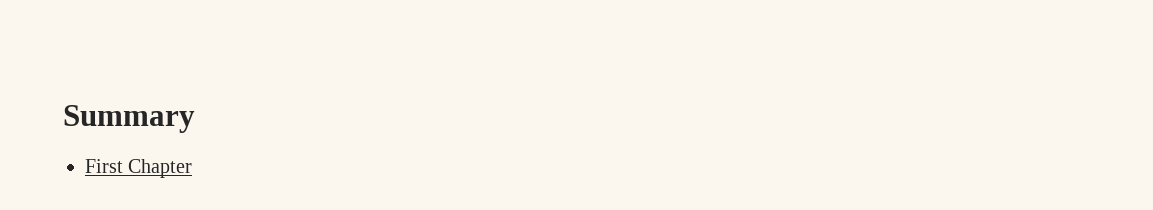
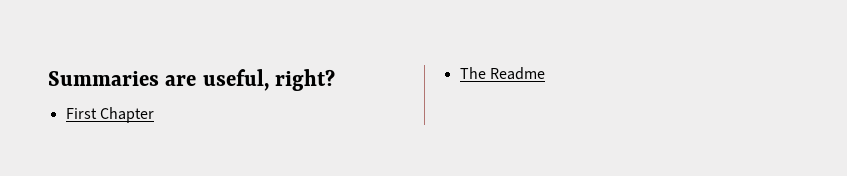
- Summary
+ Summaries are useful, right?
+ The Readme

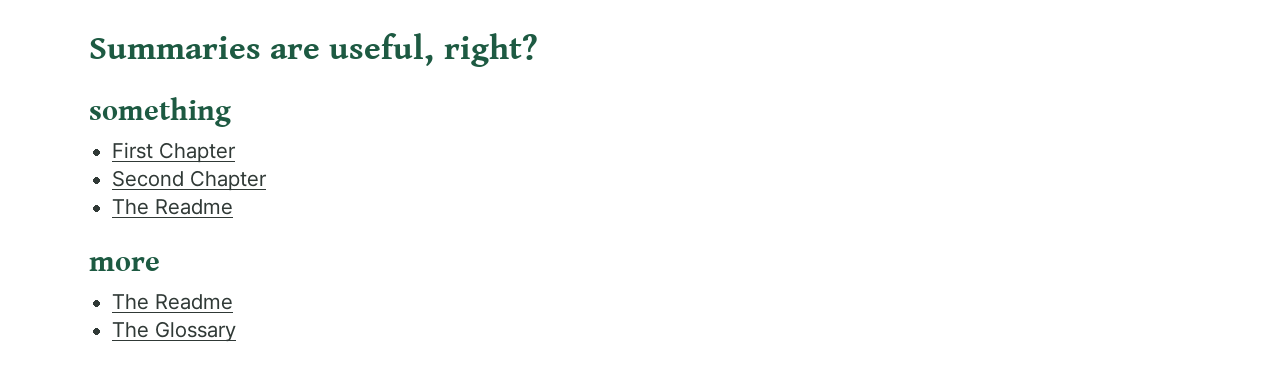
+ something
+ Second Chapter
  The Readme
+ more
+ The Readme
+ The Glossary

